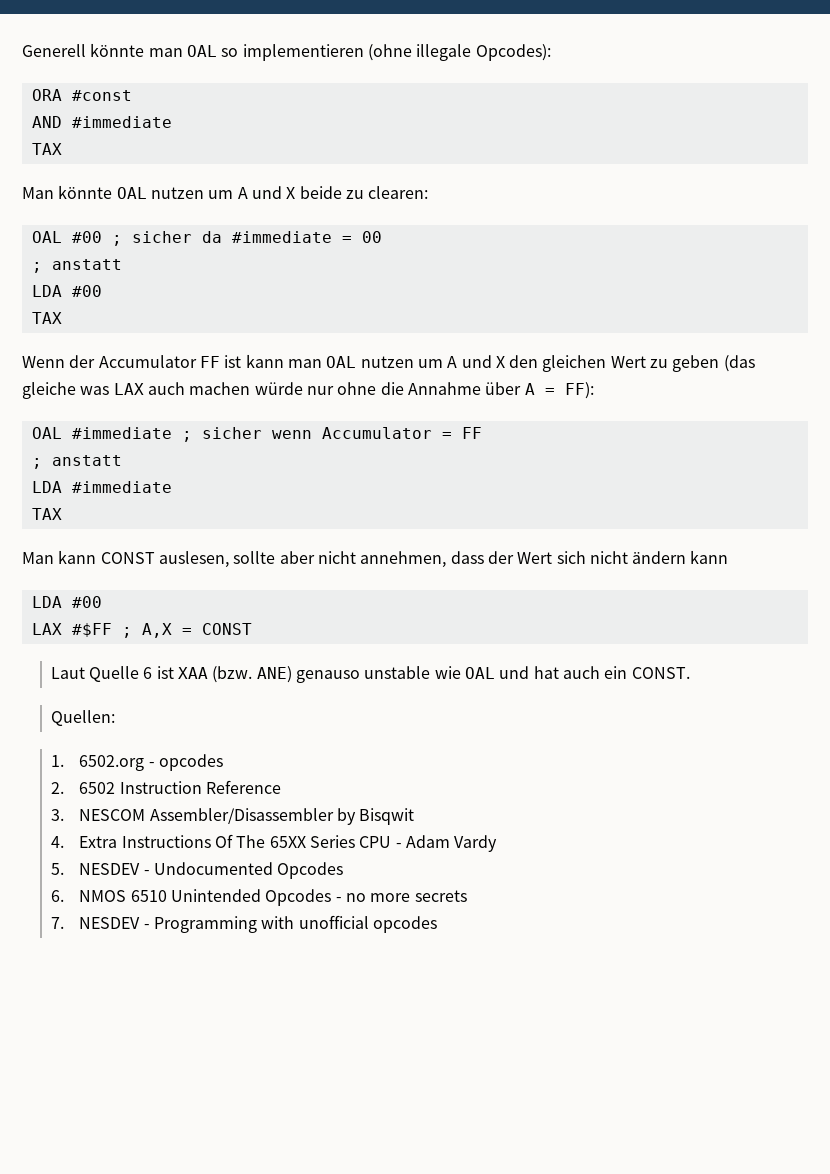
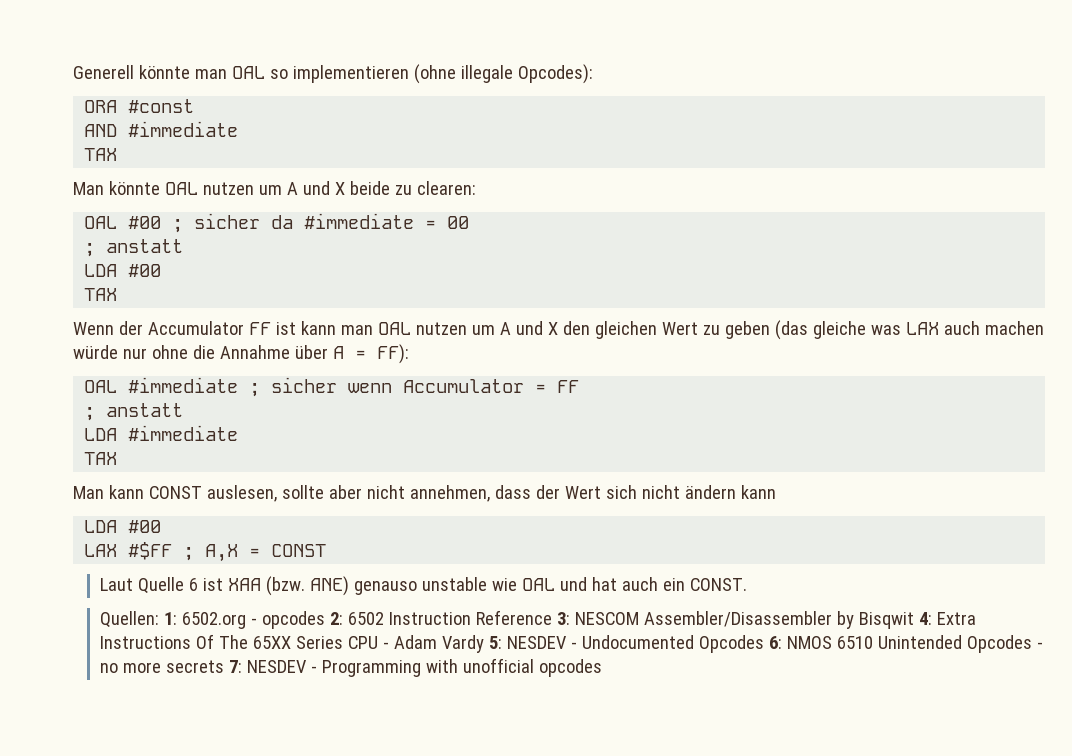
- Quellen:
- 1. 6502.org - opcodes
- 2. 6502 Instruction Reference
- 3. NESCOM Assembler/Disassembler by Bisqwit
- 4. Extra Instructions Of The 65XX Series CPU - Adam Vardy
- 5. NESDEV - Undocumented Opcodes
- 6. NMOS 6510 Unintended Opcodes - no more secrets
- 7. NESDEV - Programming with unofficial opcodes
+ Quellen: 1: 6502.org - opcodes 2: 6502 Instruction Reference 3: NESCOM Assembler/Disassembler by Bisqwit 4: Extra Instructions Of The 65XX Series CPU - Adam Vardy 5: NESDEV - Undocumented Opcodes 6: NMOS 6510 Unintended Opcodes - no more secrets 7: NESDEV - Programming with unofficial opcodes

